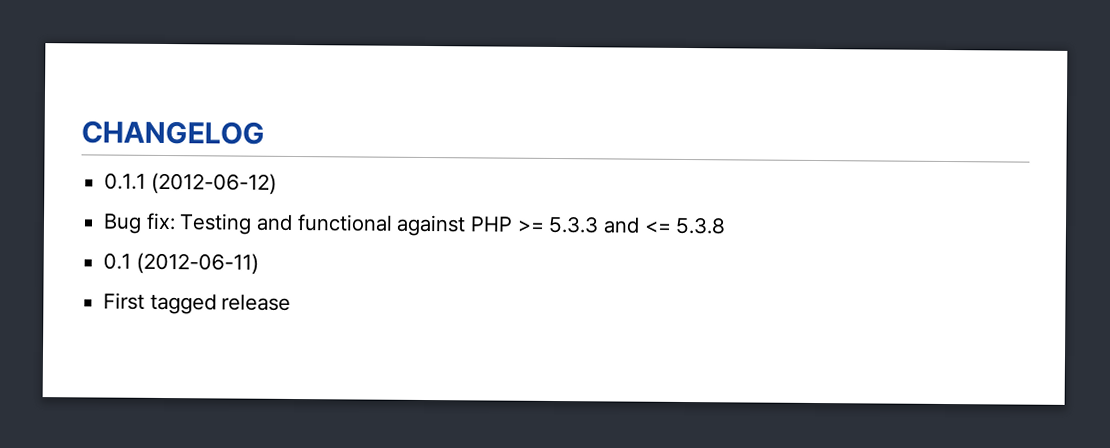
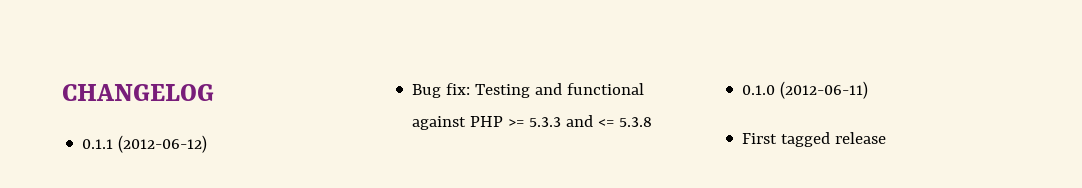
- 0.1 (2012-06-11)
+ 0.1.0 (2012-06-11)

